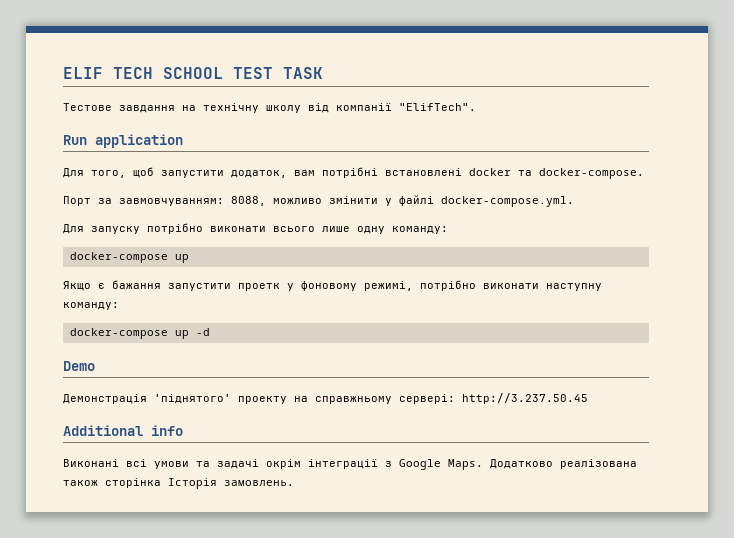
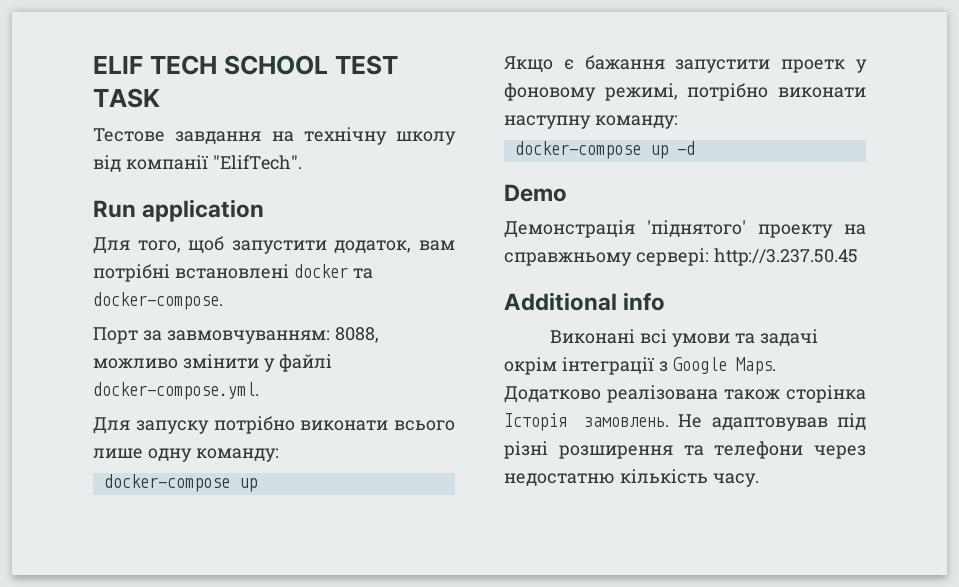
+ Не адаптовував під різні розширення та телефони через недостатню кількість часу.

